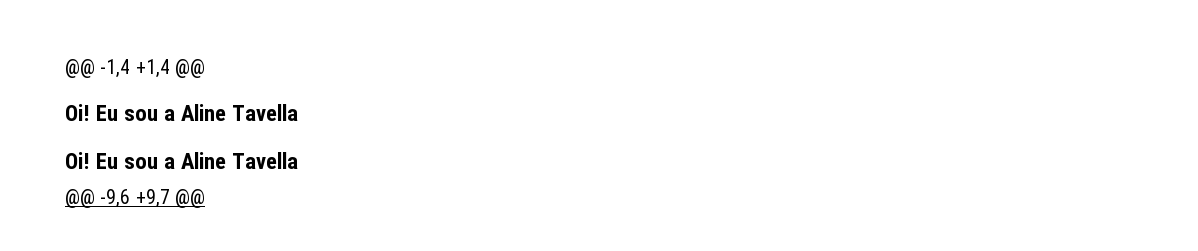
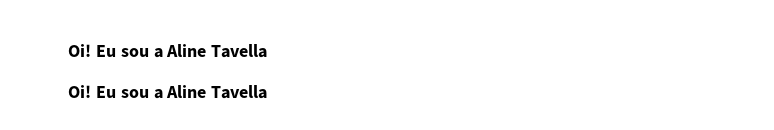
- @@ -1,4 +1,4 @@
- @@ -9,6 +9,7 @@

